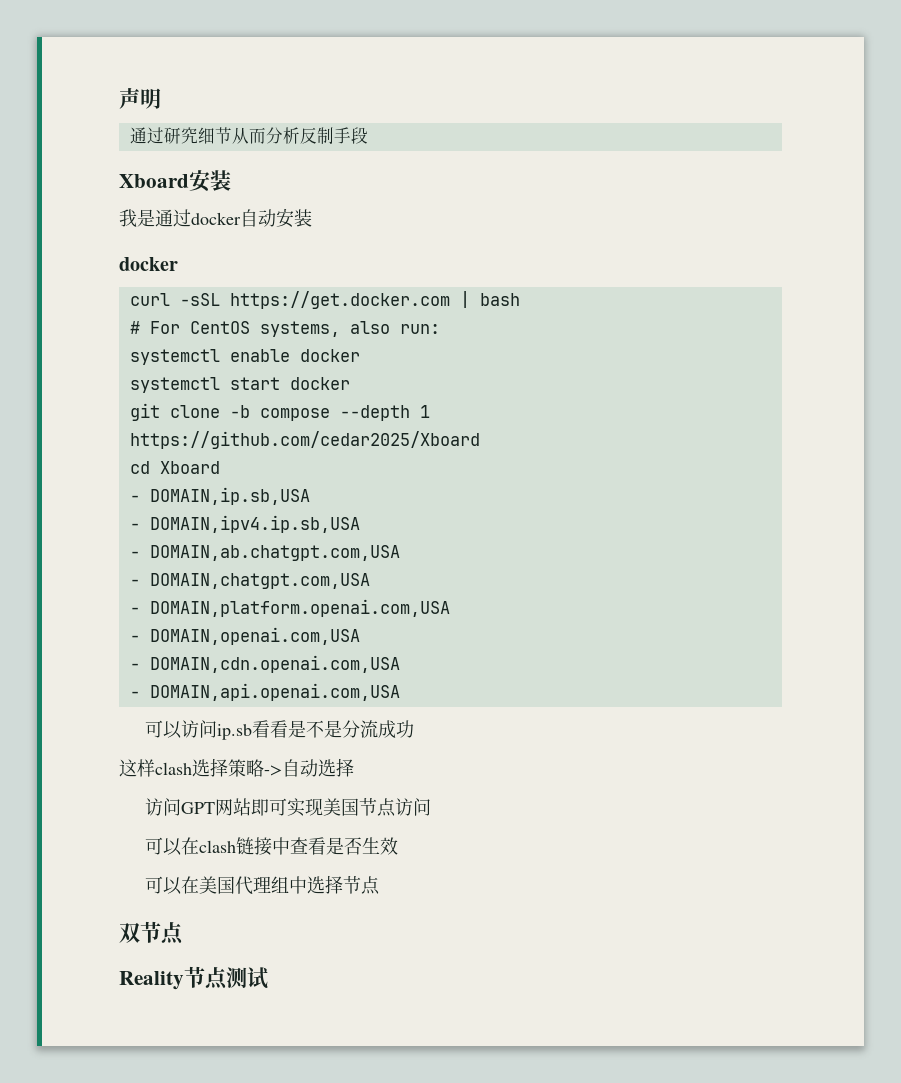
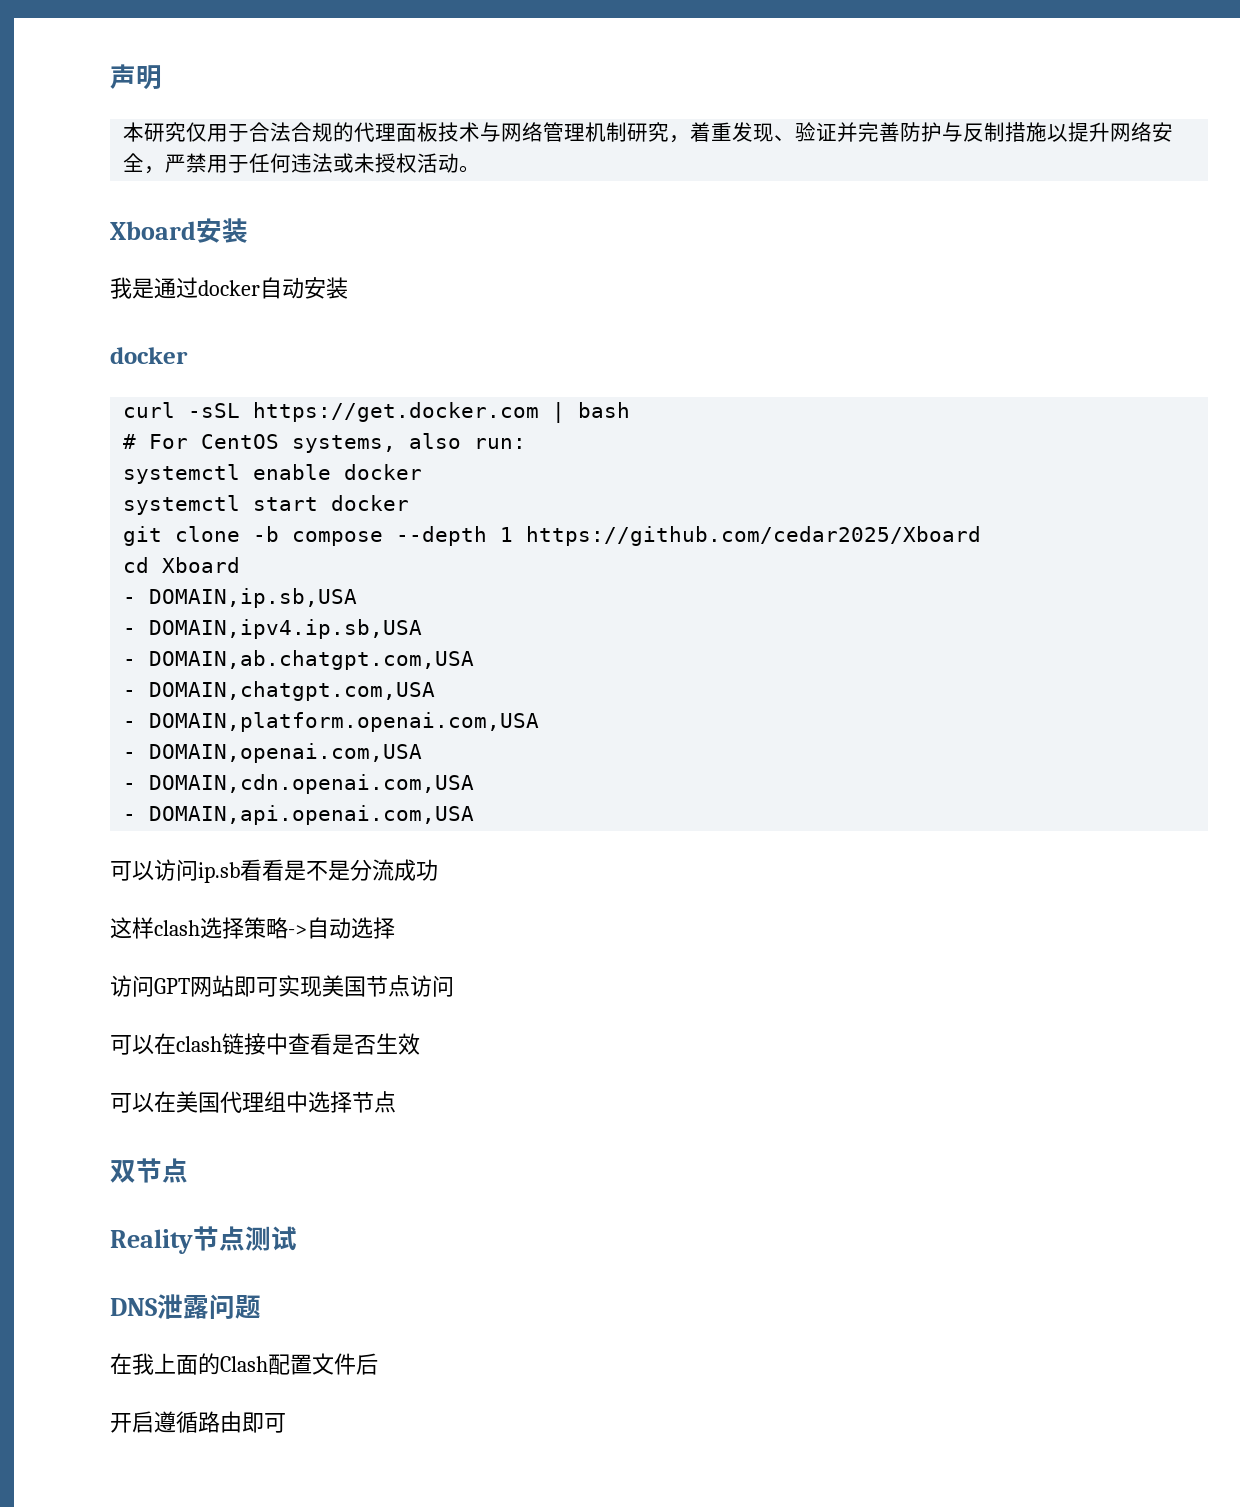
- 通过研究细节从而分析反制手段
+ 本研究仅用于合法合规的代理面板技术与网络管理机制研究，着重发现、验证并完善防护与反制措施以提升网络安全，严禁用于任何违法或未授权活动。
+ DNS泄露问题
+ 在我上面的Clash配置文件后
+ 开启遵循路由即可

